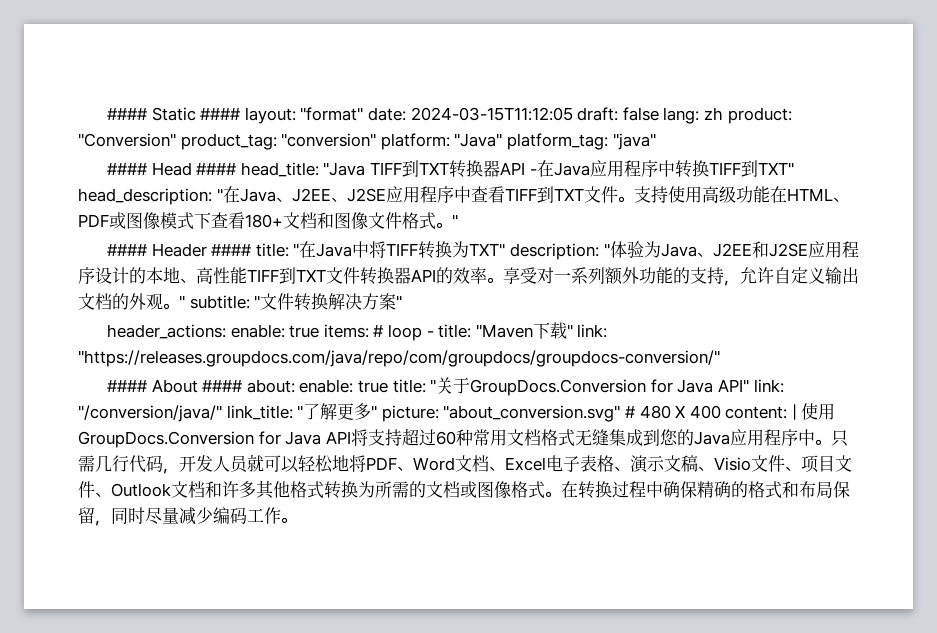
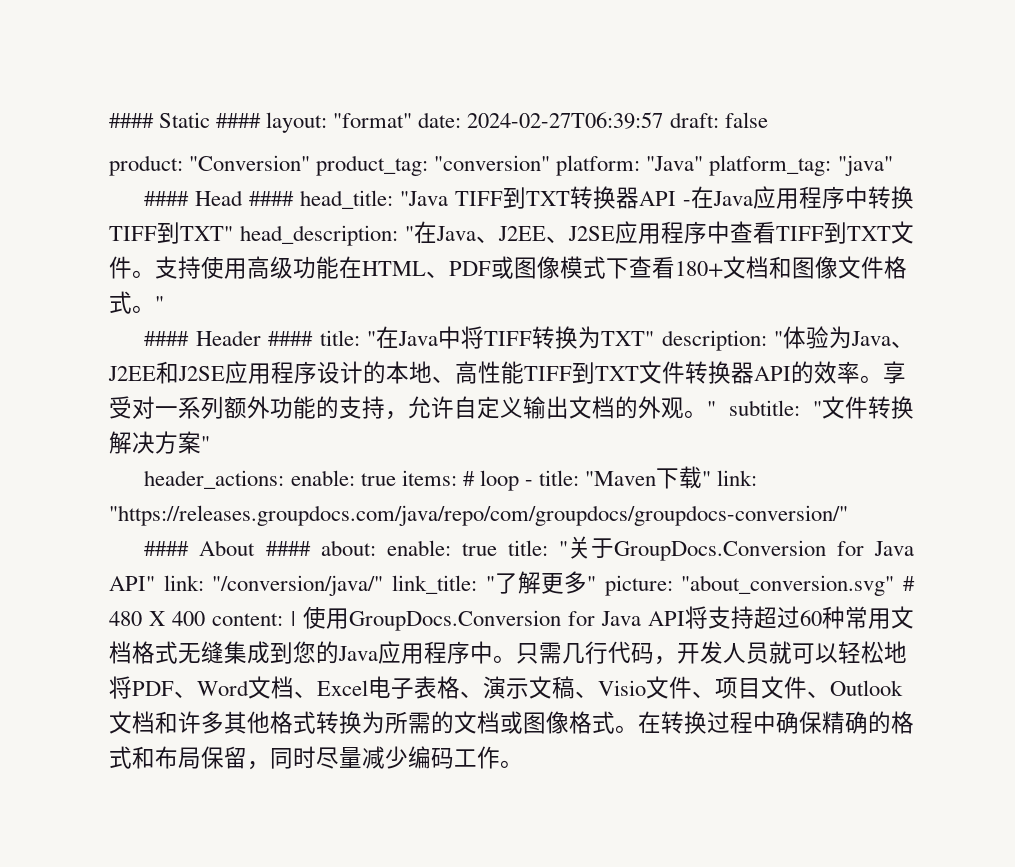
- #### Static #### layout: "format" date: 2024-03-15T11:12:05 draft: false lang: zh product: "Conversion" product_tag: "conversion" platform: "Java" platform_tag: "java"
+ #### Static #### layout: "format" date: 2024-02-27T06:39:57 draft: false
+ product: "Conversion" product_tag: "conversion" platform: "Java" platform_tag: "java"

